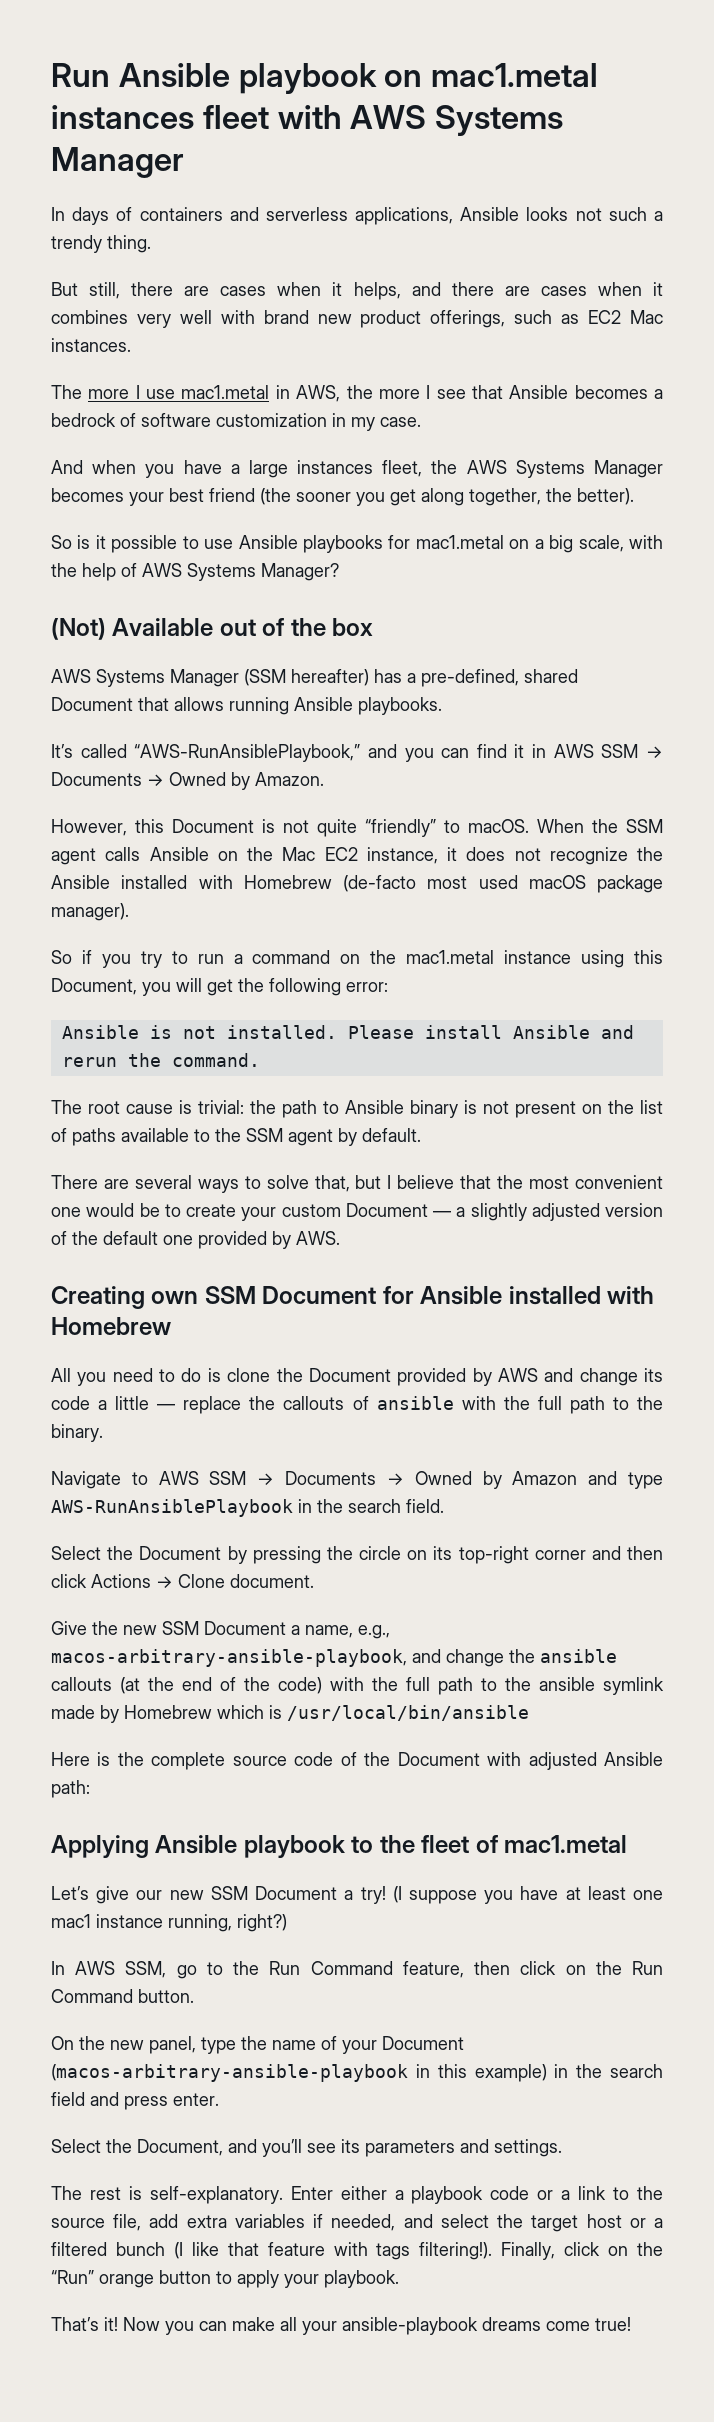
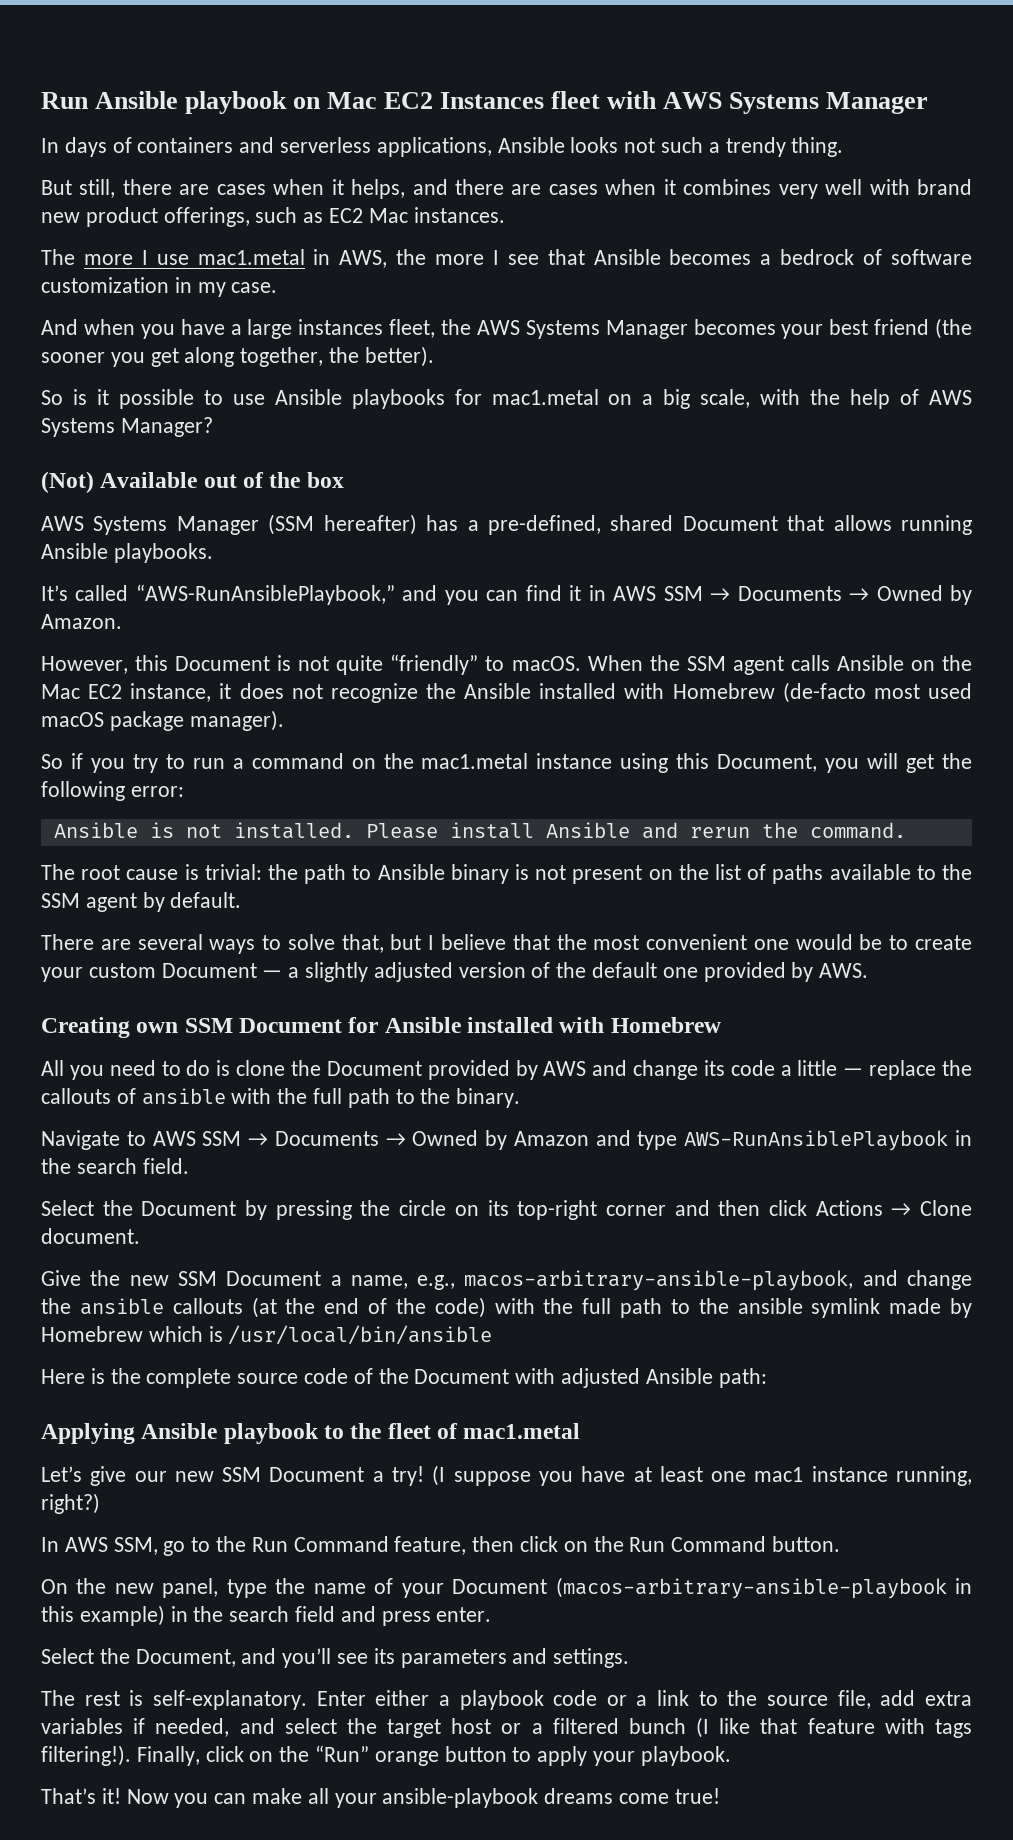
- Run Ansible playbook on mac1.metal instances fleet with AWS Systems Manager
+ Run Ansible playbook on Mac EC2 Instances fleet with AWS Systems Manager

